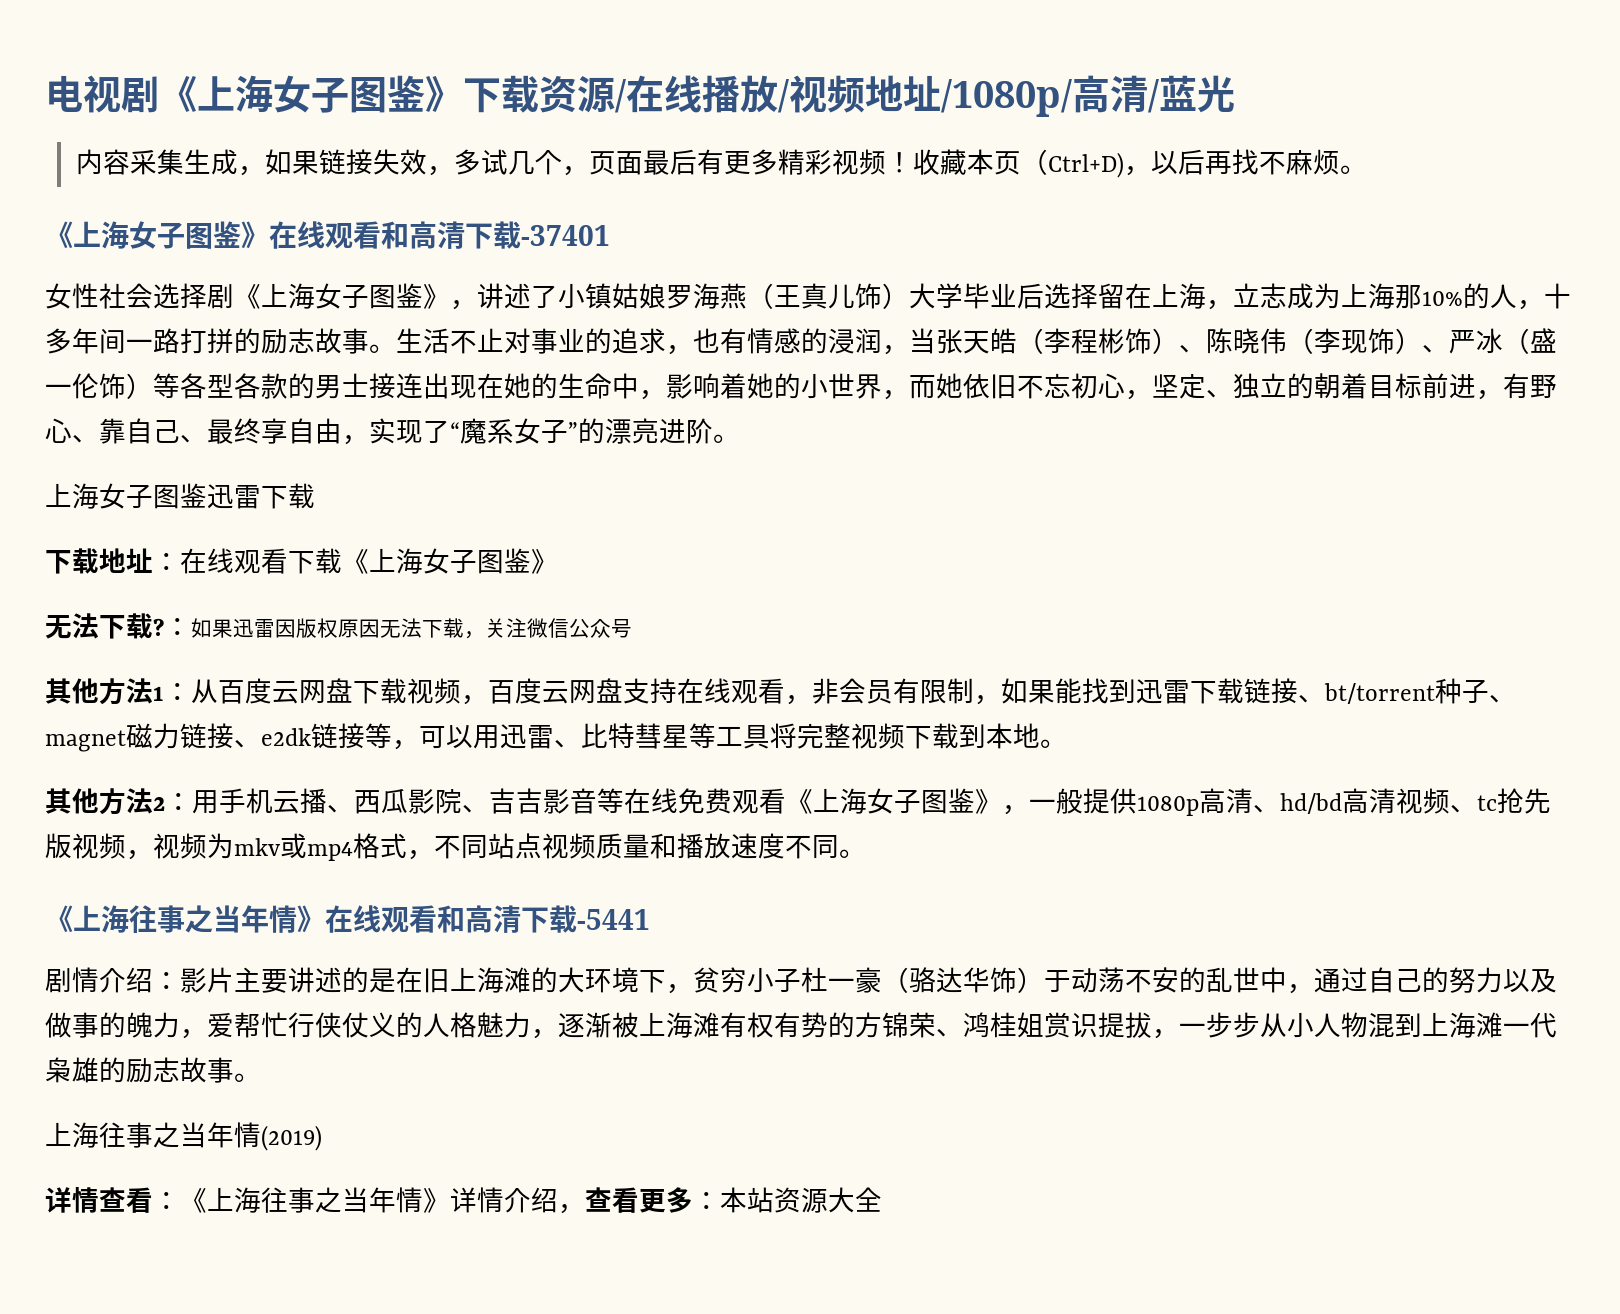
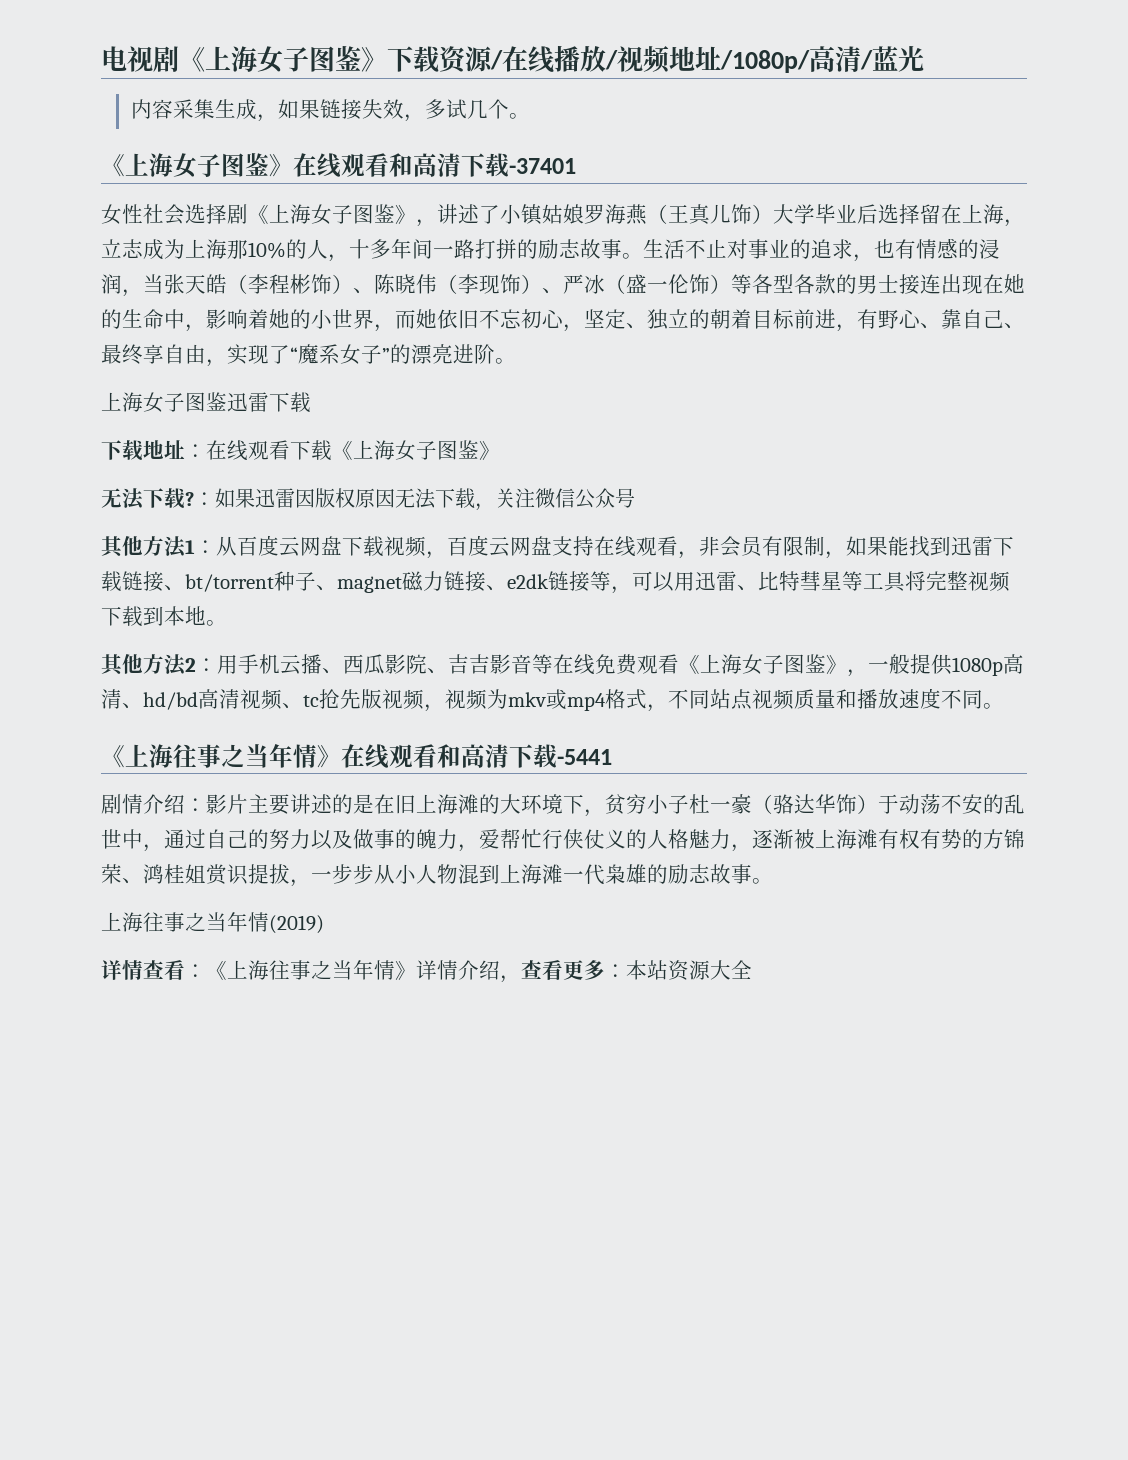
- 内容采集生成，如果链接失效，多试几个，页面最后有更多精彩视频！收藏本页（Ctrl+D)，以后再找不麻烦。
+ 内容采集生成，如果链接失效，多试几个。

